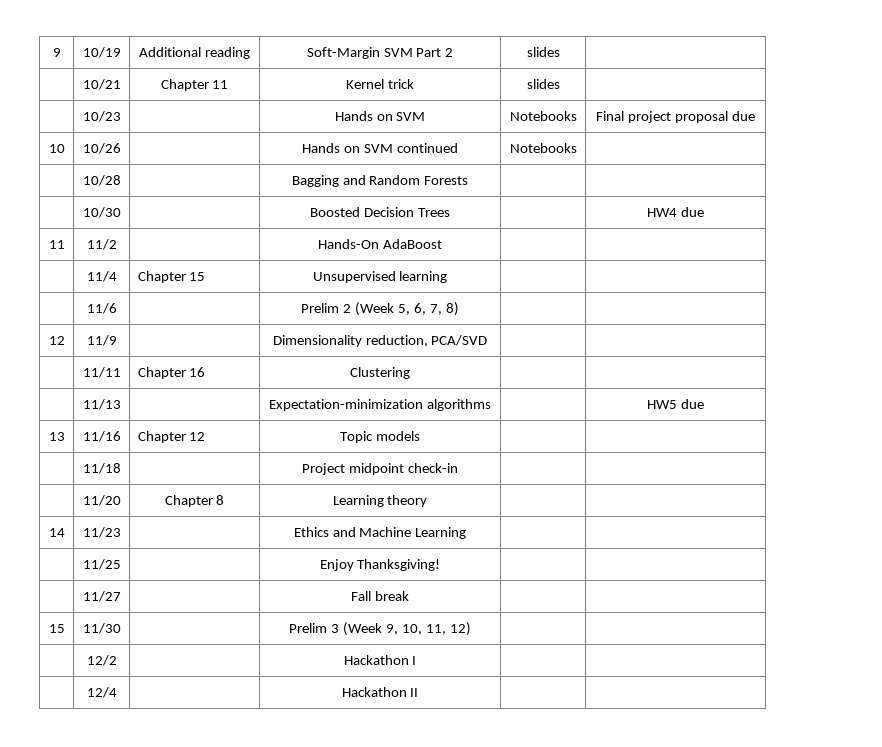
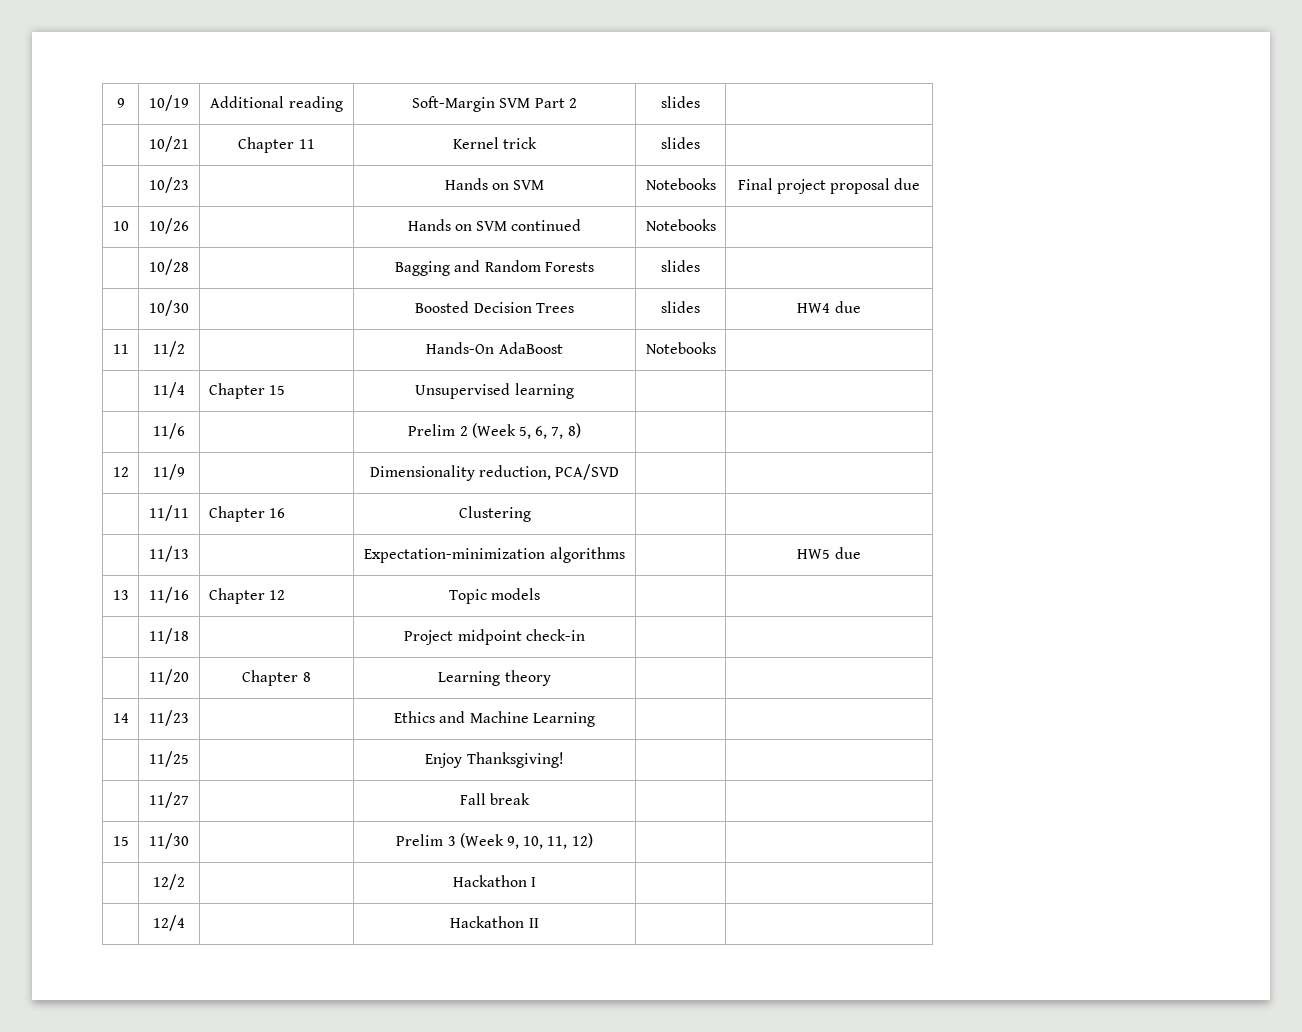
- | 10/28 | | Bagging and Random Forests | |
+ | 10/28 | | Bagging and Random Forests | slides |
- | 10/30 | | Boosted Decision Trees | | HW4 due
+ | 10/30 | | Boosted Decision Trees | slides | HW4 due
- 11 | 11/2 | | Hands-On AdaBoost | |
+ 11 | 11/2 | | Hands-On AdaBoost | Notebooks |

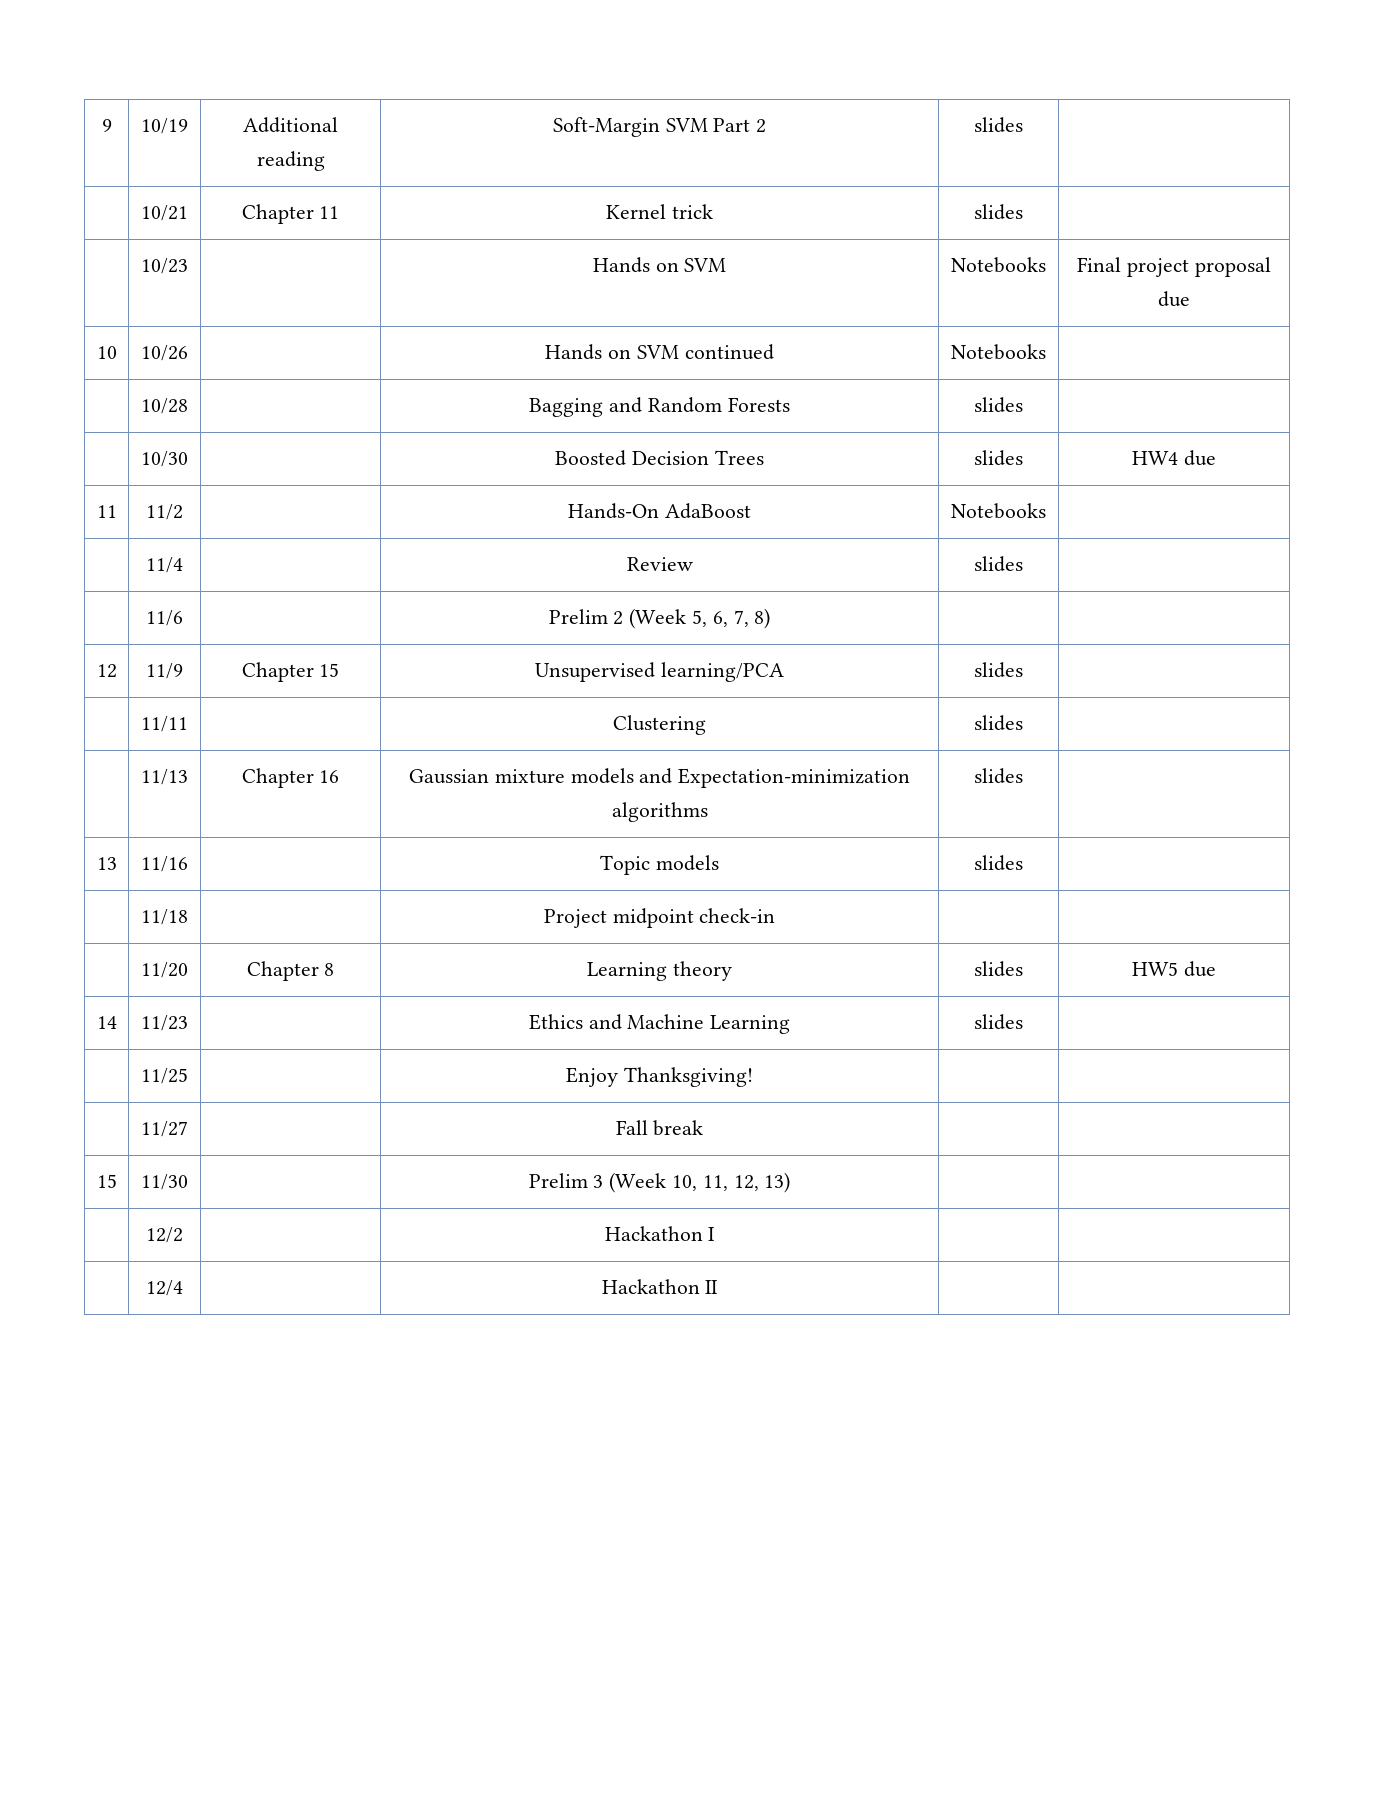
- | 11/4 | Chapter 15 | Unsupervised learning | |
+ | 11/4 | | Review | slides |
- 12 | 11/9 | | Dimensionality reduction, PCA/SVD | |
+ 12 | 11/9 | Chapter 15 | Unsupervised learning/PCA | slides |
- | 11/11 | Chapter 16 | Clustering | |
+ | 11/11 | | Clustering | slides |
- | 11/13 | | Expectation-minimization algorithms | | HW5 due
+ | 11/13 | Chapter 16 | Gaussian mixture models and Expectation-minimization algorithms | slides |
- 13 | 11/16 | Chapter 12 | Topic models | |
+ 13 | 11/16 | | Topic models | slides |
- | 11/20 | Chapter 8 | Learning theory | |
+ | 11/20 | Chapter 8 | Learning theory | slides | HW5 due
- 14 | 11/23 | | Ethics and Machine Learning | |
+ 14 | 11/23 | | Ethics and Machine Learning | slides |
- 15 | 11/30 | | Prelim 3 (Week 9, 10, 11, 12) | |
+ 15 | 11/30 | | Prelim 3 (Week 10, 11, 12, 13) | |

